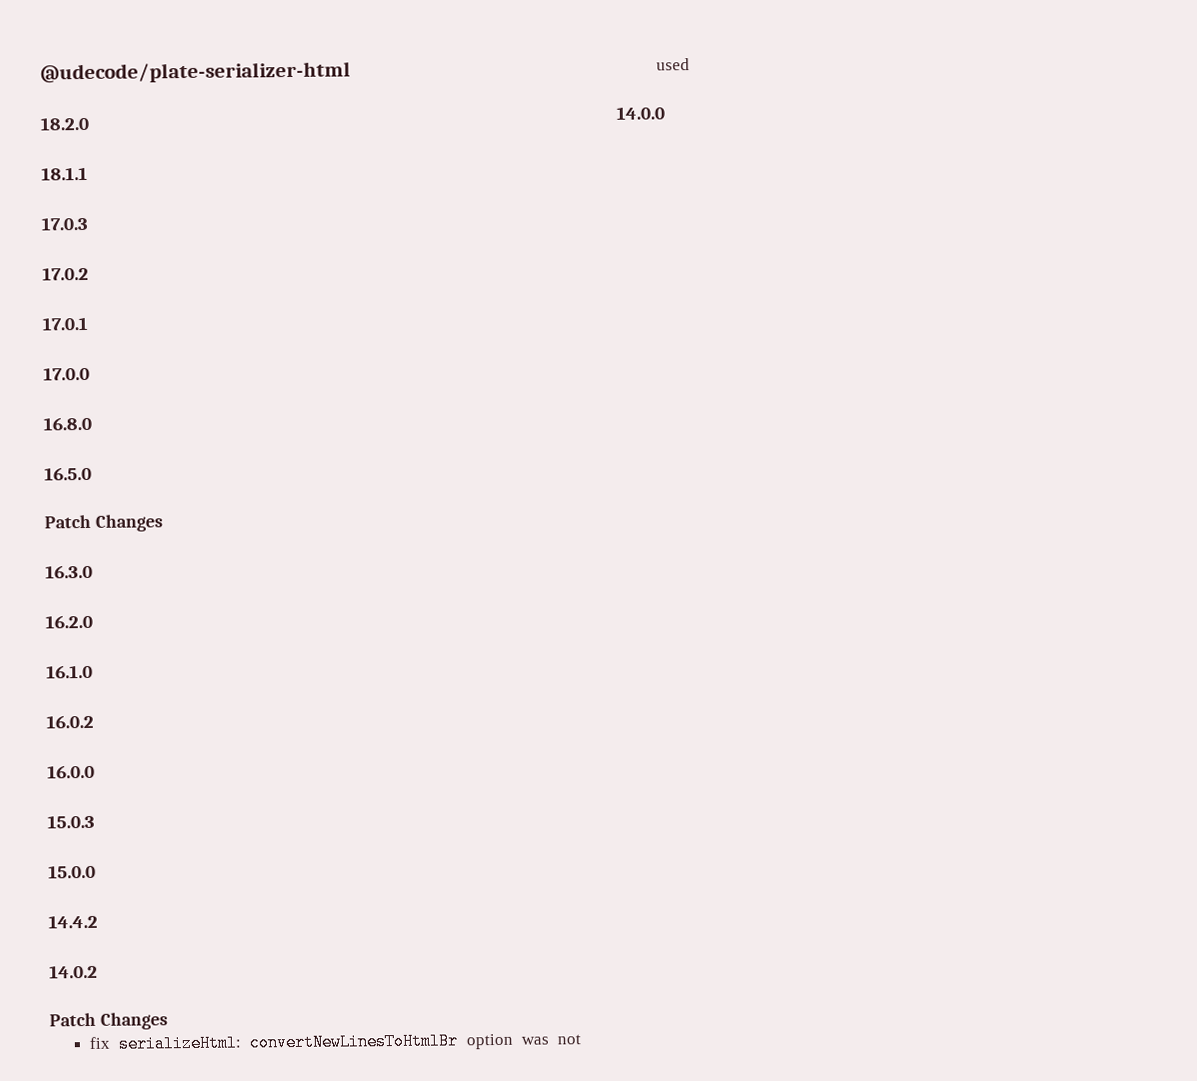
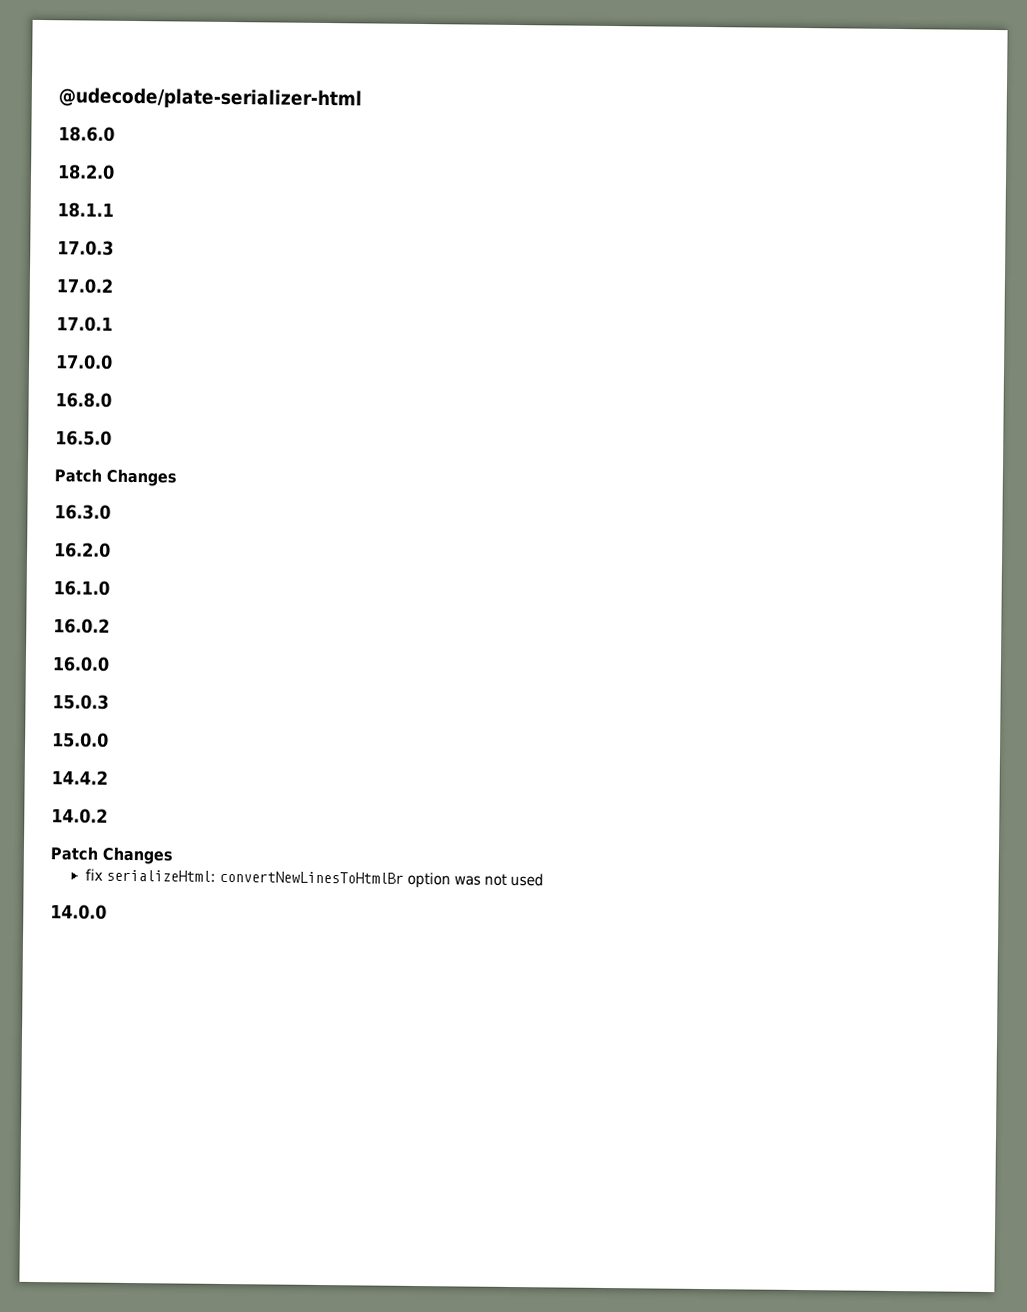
+ 18.6.0

